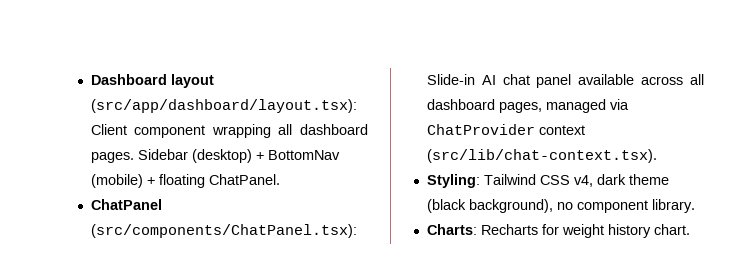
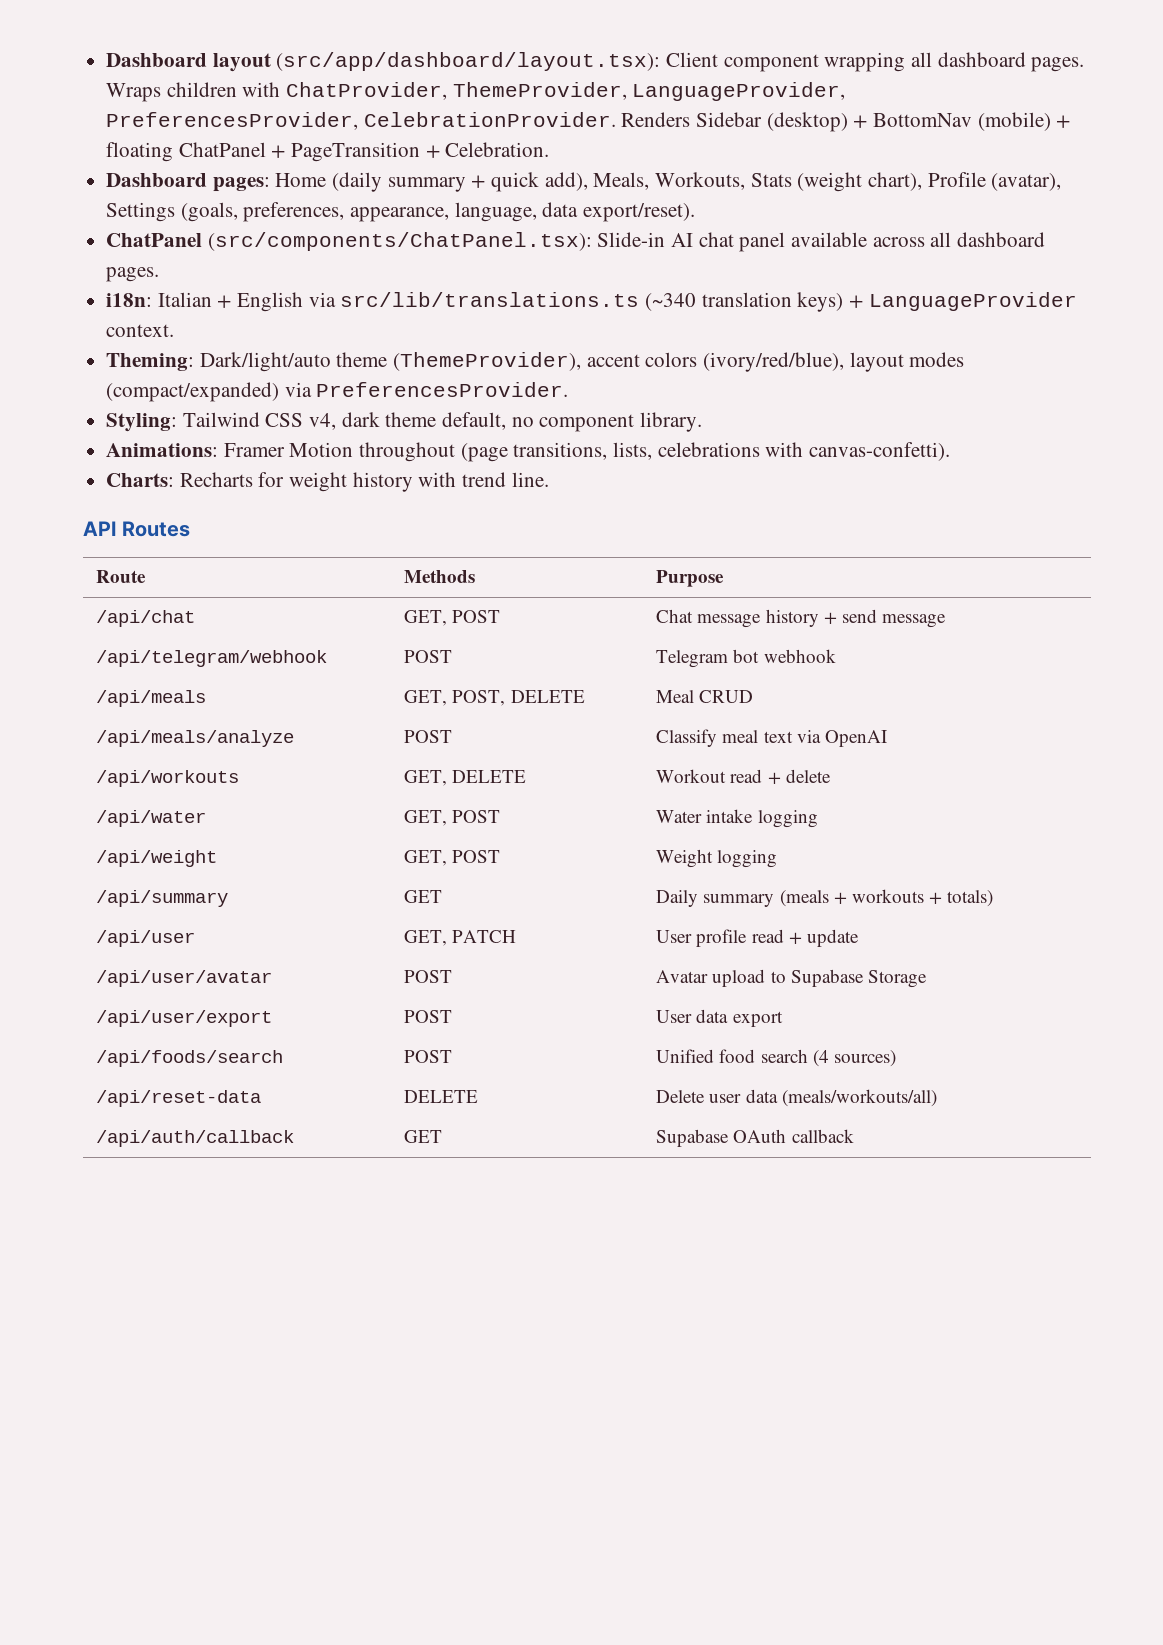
- Sidebar (desktop) + BottomNav (mobile) + floating ChatPanel.
+ Wraps children with ChatProvider, ThemeProvider, LanguageProvider, PreferencesProvider, CelebrationProvider. Renders Sidebar (desktop) + BottomNav (mobile) + floating ChatPanel + PageTransition + Celebration.
+ Dashboard pages: Home (daily summary + quick add), Meals, Workouts, Stats (weight chart), Profile (avatar), Settings (goals, preferences, appearance, language, data export/reset).
- ChatPanel (src/components/ChatPanel.tsx): Slide-in AI chat panel available across all dashboard pages, managed via ChatProvider context (src/lib/chat-context.tsx).
+ ChatPanel (src/components/ChatPanel.tsx): Slide-in AI chat panel available across all dashboard pages.
+ i18n: Italian + English via src/lib/translations.ts (~340 translation keys) + LanguageProvider context.
+ Theming: Dark/light/auto theme (ThemeProvider), accent colors (ivory/red/blue), layout modes (compact/expanded) via PreferencesProvider.
- Styling: Tailwind CSS v4, dark theme (black background), no component library.
+ Styling: Tailwind CSS v4, dark theme default, no component library.
+ Animations: Framer Motion throughout (page transitions, lists, celebrations with canvas-confetti).
- Charts: Recharts for weight history chart.
+ Charts: Recharts for weight history with trend line.
+ API Routes
+ Route | Methods | Purpose
+ /api/chat | GET, POST | Chat message history + send message
+ /api/telegram/webhook | POST | Telegram bot webhook
+ /api/meals | GET, POST, DELETE | Meal CRUD
+ /api/meals/analyze | POST | Classify meal text via OpenAI
+ /api/workouts | GET, DELETE | Workout read + delete
+ /api/water | GET, POST | Water intake logging
+ /api/weight | GET, POST | Weight logging
+ /api/summary | GET | Daily summary (meals + workouts + totals)
+ /api/user | GET, PATCH | User profile read + update
+ /api/user/avatar | POST | Avatar upload to Supabase Storage
+ /api/user/export | POST | User data export
+ /api/foods/search | POST | Unified food search (4 sources)
+ /api/reset-data | DELETE | Delete user data (meals/workouts/all)
+ /api/auth/callback | GET | Supabase OAuth callback

